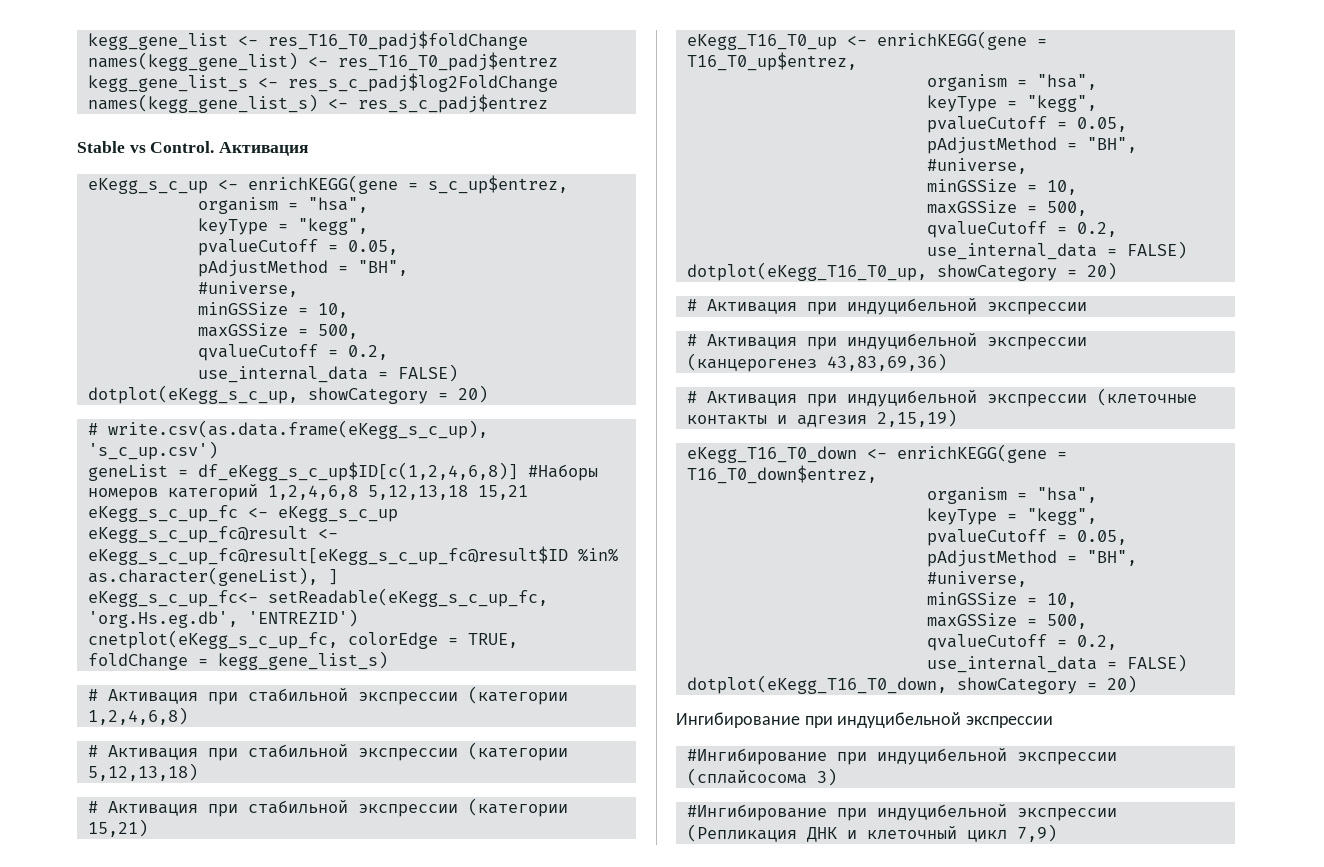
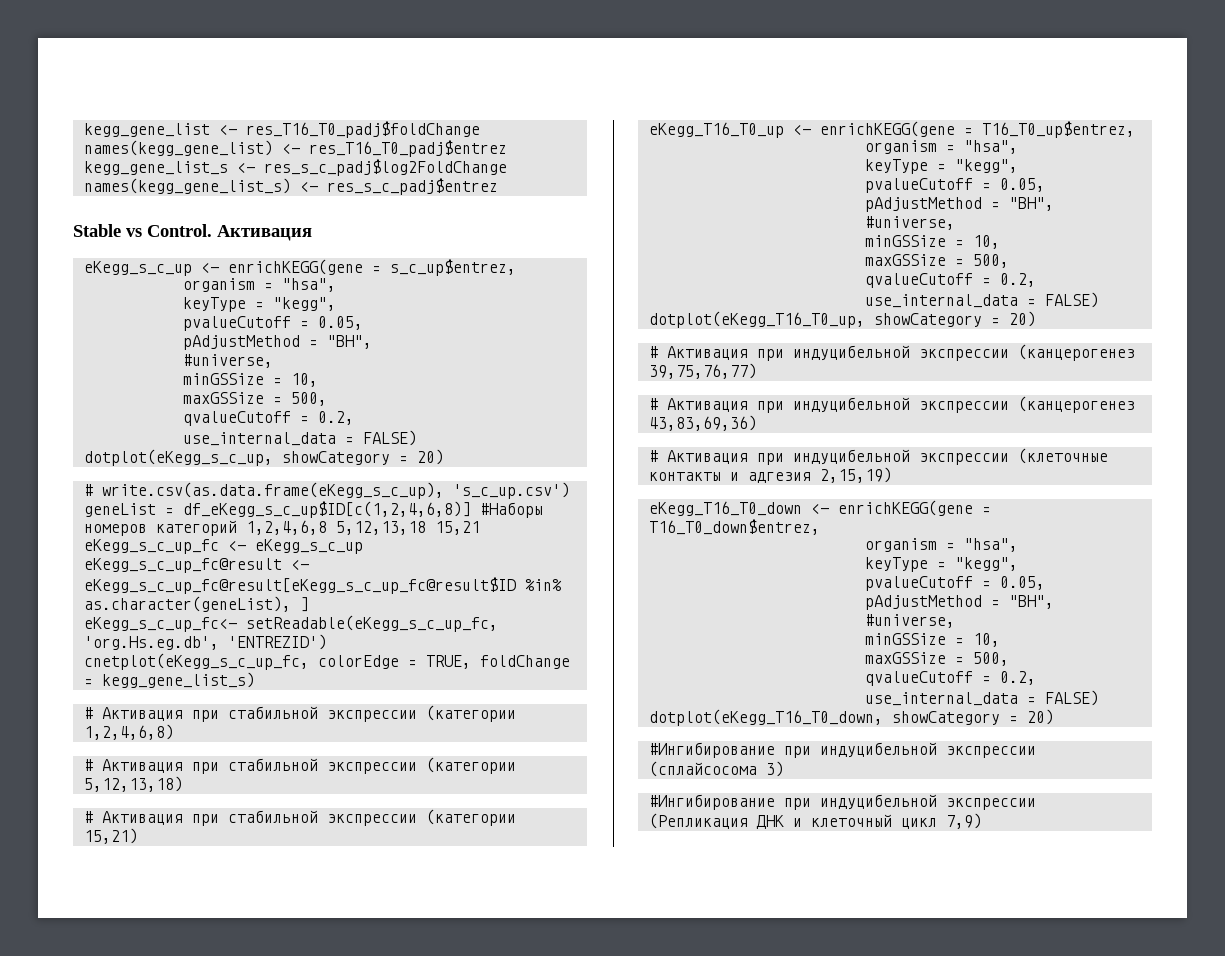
  dotplot(eKegg_T16_T0_up, showCategory = 20)
- # Активация при индуцибельной экспрессии
+ # Активация при индуцибельной экспрессии (канцерогенез 39,75,76,77)
- Ингибирование при индуцибельной экспрессии

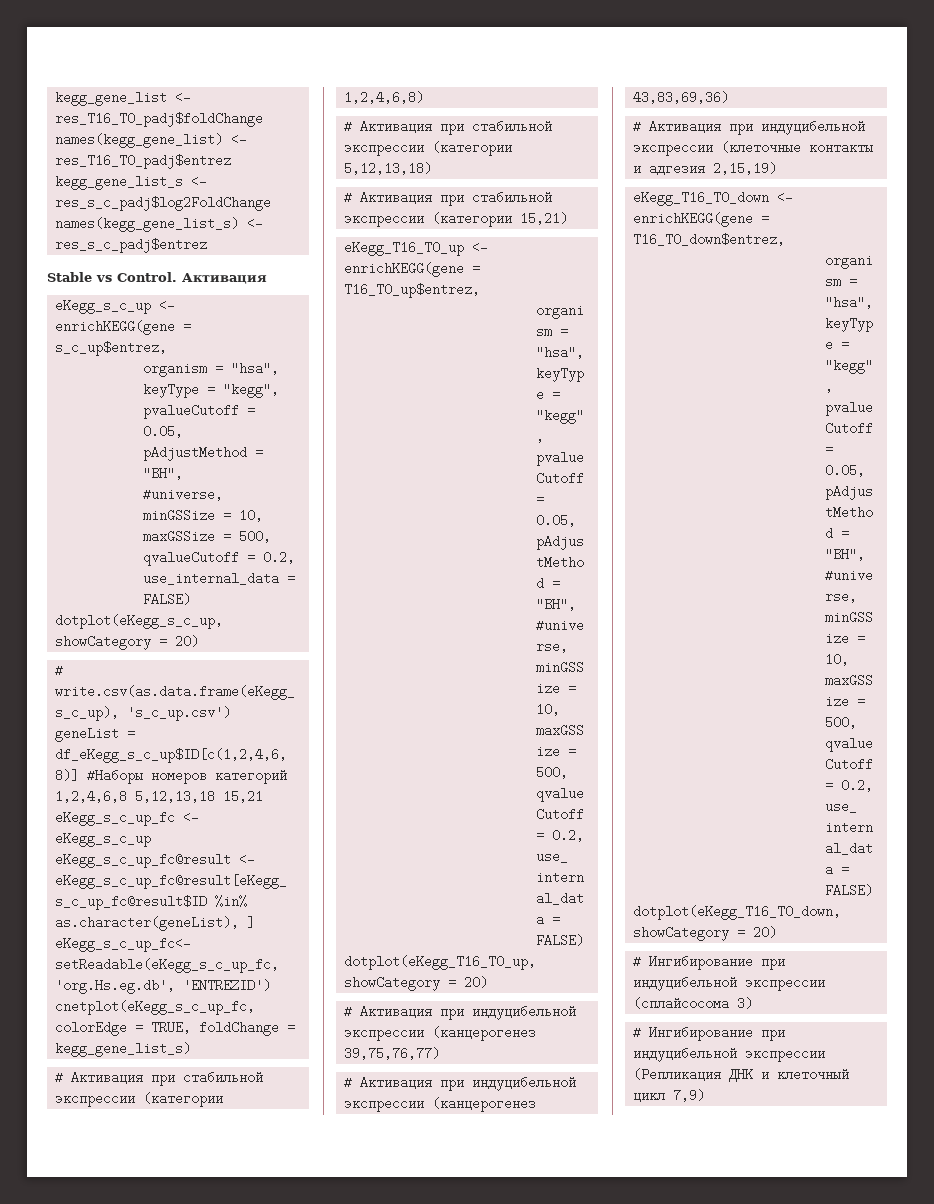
- #Ингибирование при индуцибельной экспрессии (сплайсосома 3)
+ # Ингибирование при индуцибельной экспрессии (сплайсосома 3)
- #Ингибирование при индуцибельной экспрессии (Репликация ДНК и клеточный цикл 7,9)
+ # Ингибирование при индуцибельной экспрессии (Репликация ДНК и клеточный цикл 7,9)

